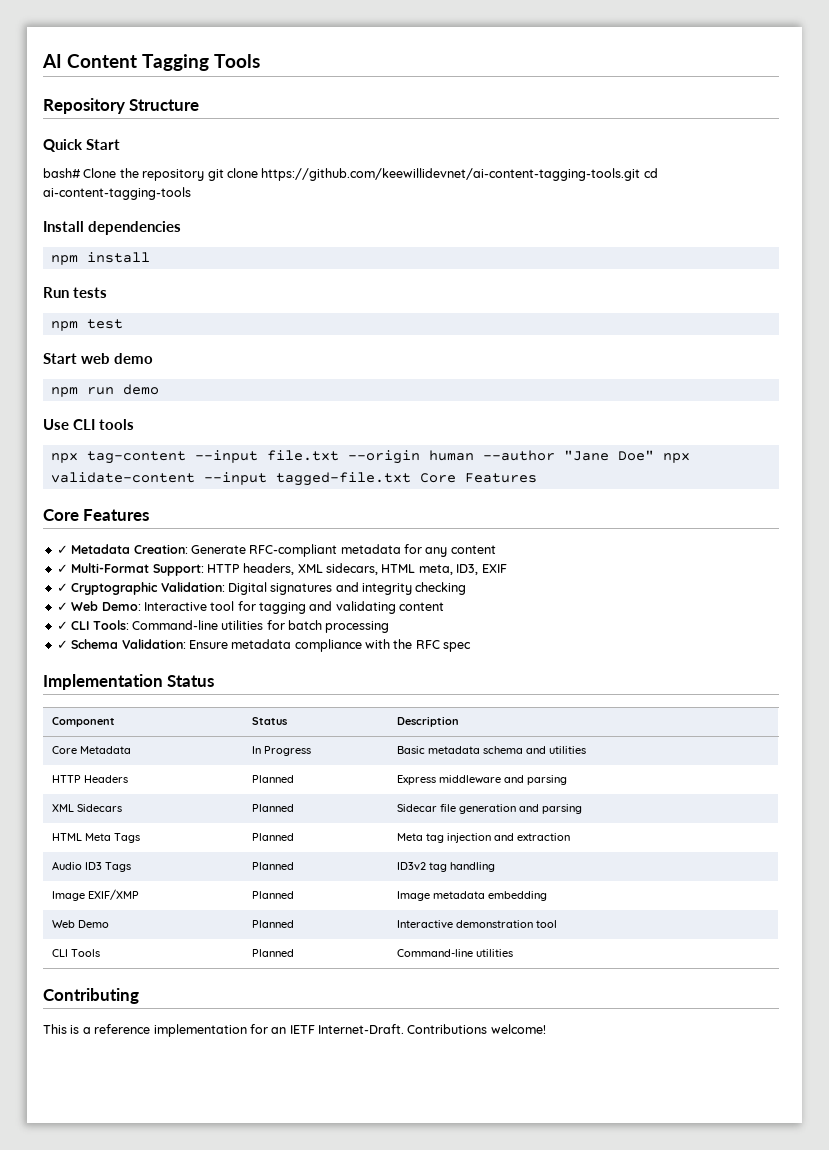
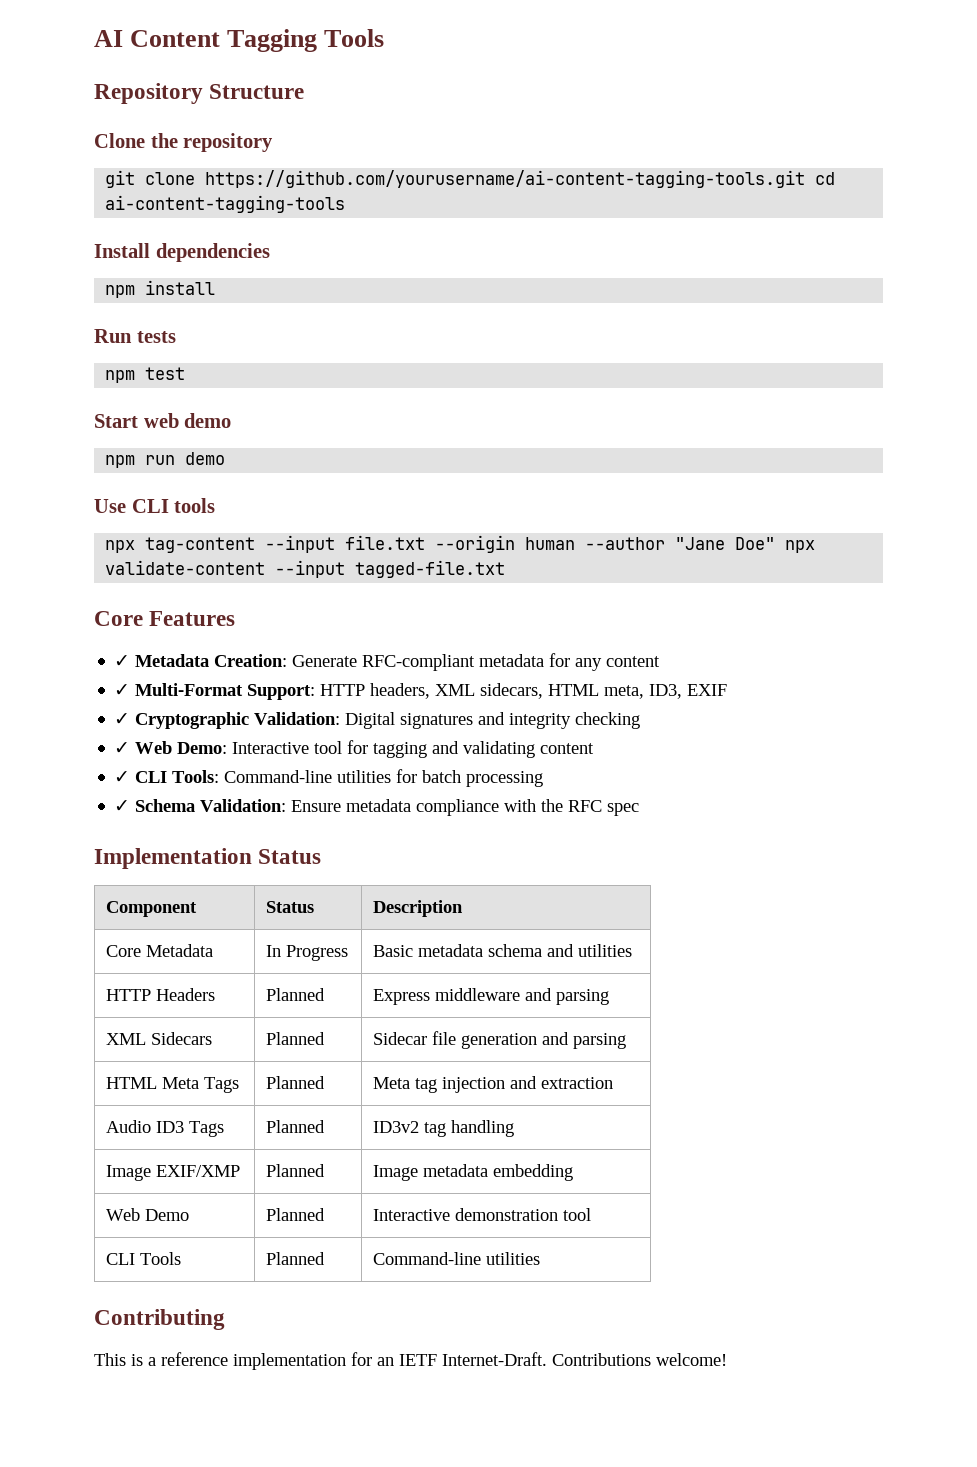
- Quick Start
- bash# Clone the repository git clone https://github.com/keewillidevnet/ai-content-tagging-tools.git cd ai-content-tagging-tools
+ Clone the repository
+ git clone https://github.com/yourusername/ai-content-tagging-tools.git cd ai-content-tagging-tools
- npx tag-content --input file.txt --origin human --author "Jane Doe" npx validate-content --input tagged-file.txt Core Features
+ npx tag-content --input file.txt --origin human --author "Jane Doe" npx validate-content --input tagged-file.txt

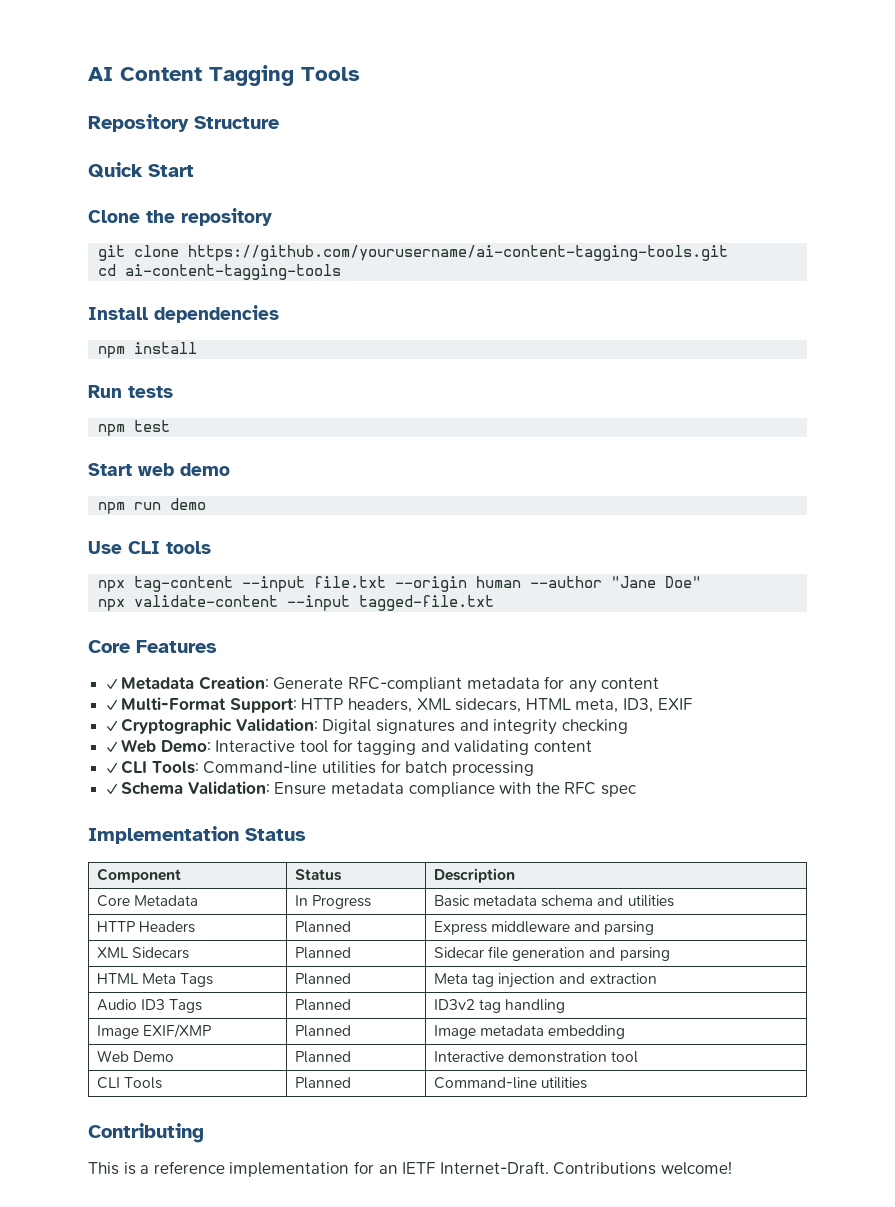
+ Quick Start
- git clone https://github.com/yourusername/ai-content-tagging-tools.git cd ai-content-tagging-tools
+ git clone https://github.com/yourusername/ai-content-tagging-tools.git
+ cd ai-content-tagging-tools
- npx tag-content --input file.txt --origin human --author "Jane Doe" npx validate-content --input tagged-file.txt
+ npx tag-content --input file.txt --origin human --author "Jane Doe"
+ npx validate-content --input tagged-file.txt

